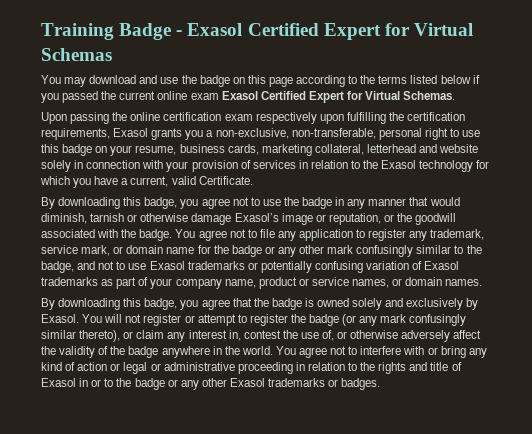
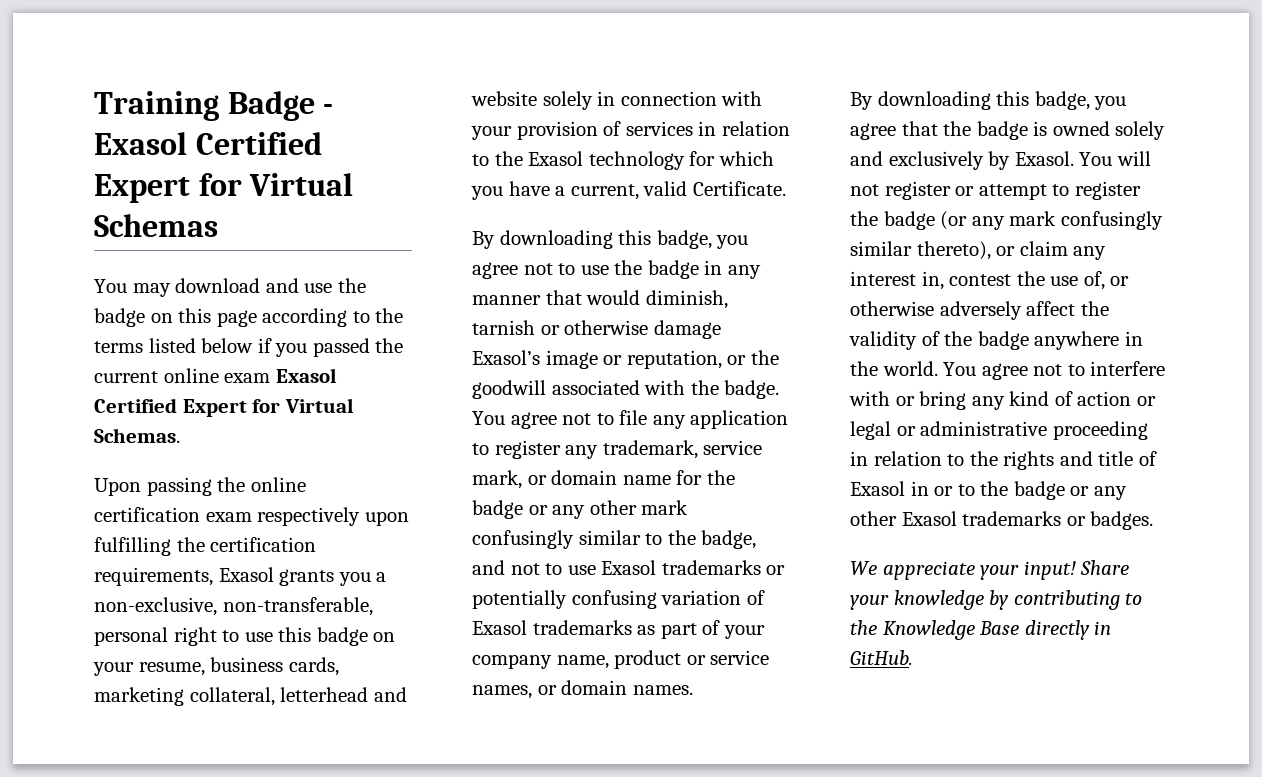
+ We appreciate your input! Share your knowledge by contributing to the Knowledge Base directly in GitHub.

